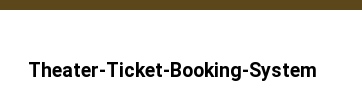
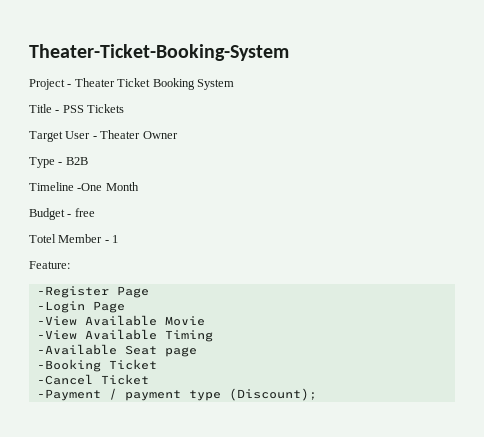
+ Project - Theater Ticket Booking System
+ Title - PSS Tickets
+ Target User - Theater Owner
+ Type - B2B
+ Timeline -One Month
+ Budget - free
+ Totel Member - 1
+ Feature:
+ -Register Page
+ -Login Page
+ -View Available Movie
+ -View Available Timing
+ -Available Seat page
+ -Booking Ticket
+ -Cancel Ticket
+ -Payment / payment type (Discount);

